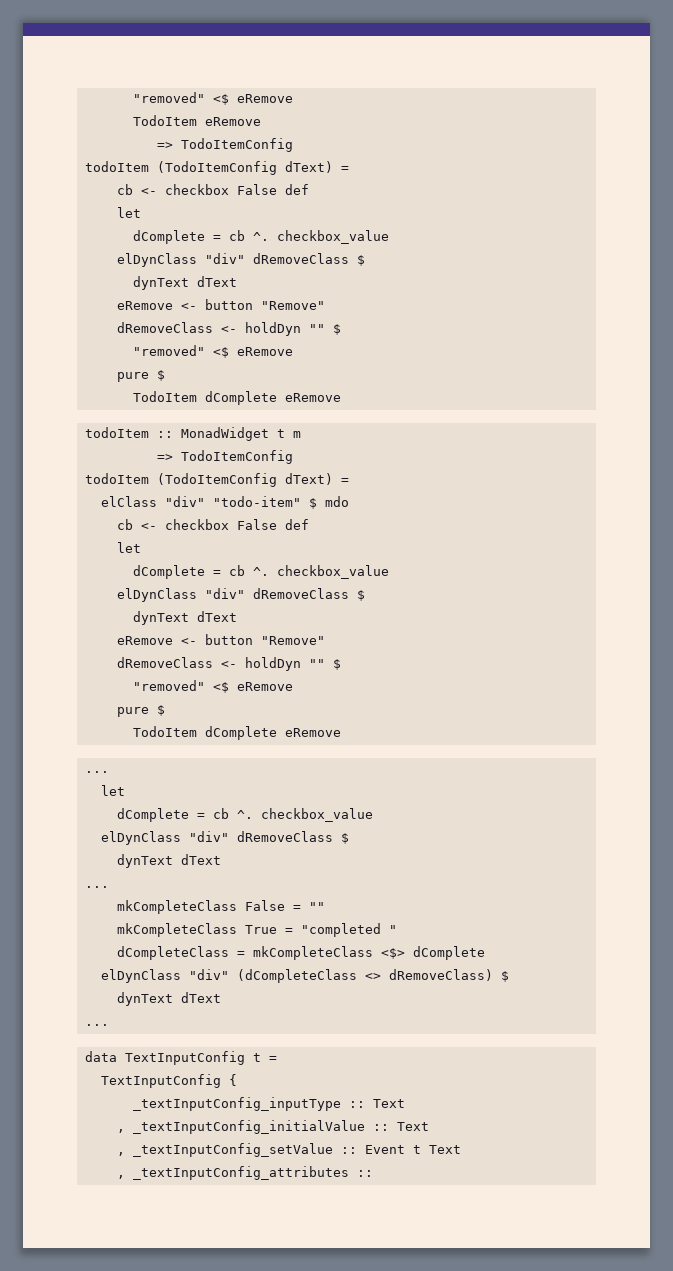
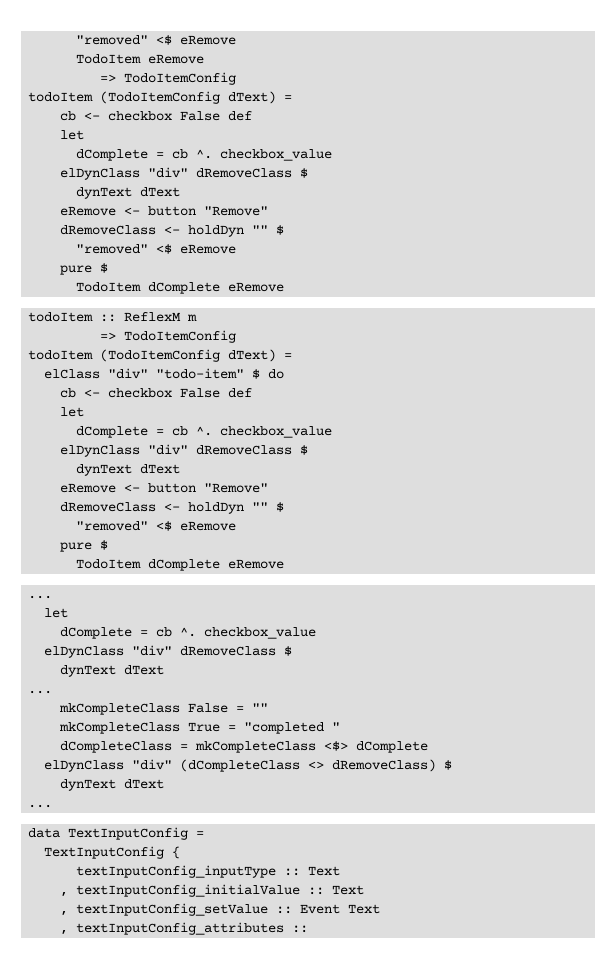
- todoItem :: MonadWidget t m
+ todoItem :: ReflexM m
- elClass "div" "todo-item" $ mdo
+ elClass "div" "todo-item" $ do
- data TextInputConfig t =
+ data TextInputConfig =
- _textInputConfig_inputType :: Text
- , _textInputConfig_initialValue :: Text
- , _textInputConfig_setValue :: Event t Text
- , _textInputConfig_attributes ::
+ textInputConfig_inputType :: Text
+ , textInputConfig_initialValue :: Text
+ , textInputConfig_setValue :: Event Text
+ , textInputConfig_attributes ::

